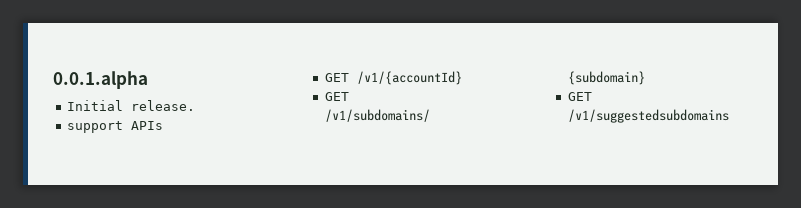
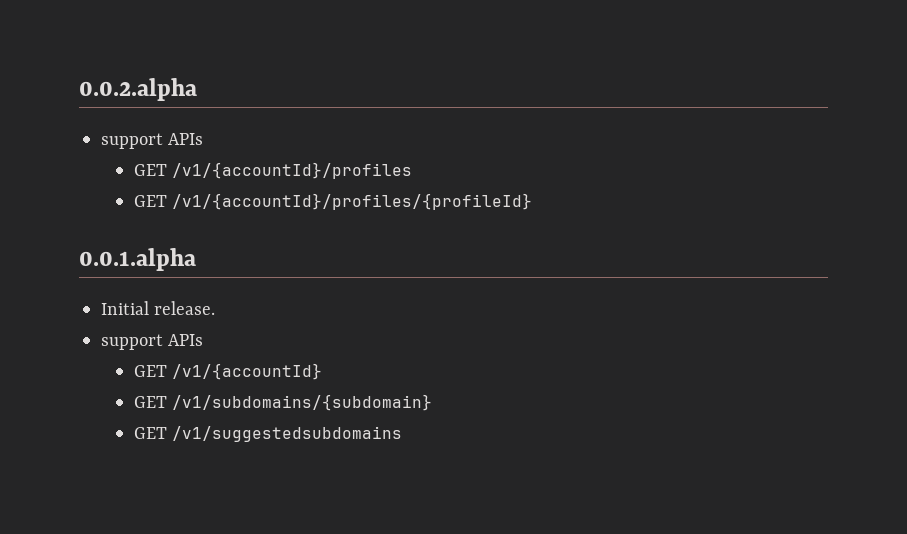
+ 0.0.2.alpha
+ support APIs
+ GET /v1/{accountId}/profiles
+ GET /v1/{accountId}/profiles/{profileId}

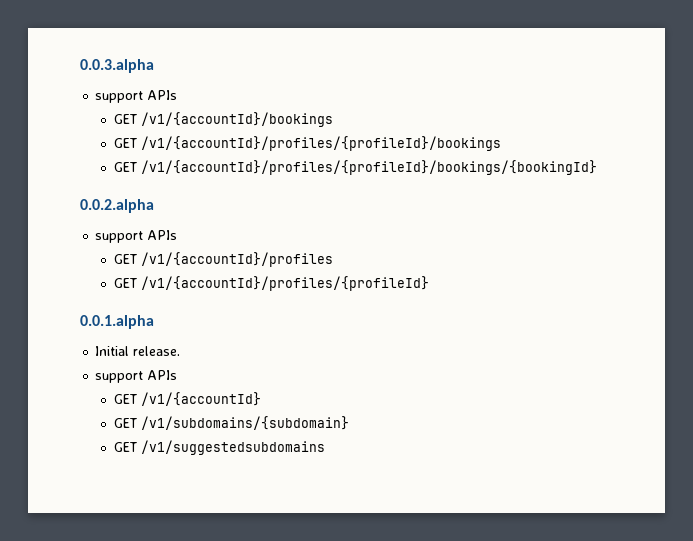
+ 0.0.3.alpha
+ support APIs
+ GET /v1/{accountId}/bookings
+ GET /v1/{accountId}/profiles/{profileId}/bookings
+ GET /v1/{accountId}/profiles/{profileId}/bookings/{bookingId}

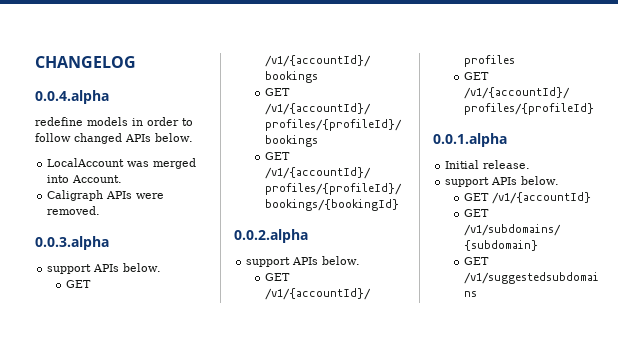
+ CHANGELOG
+ 0.0.4.alpha
+ redefine models in order to follow changed APIs below.
+ LocalAccount was merged into Account.
+ Caligraph APIs were removed.
  0.0.3.alpha
- support APIs
+ support APIs below.
  0.0.2.alpha
- support APIs
+ support APIs below.
  Initial release.
- support APIs
+ support APIs below.

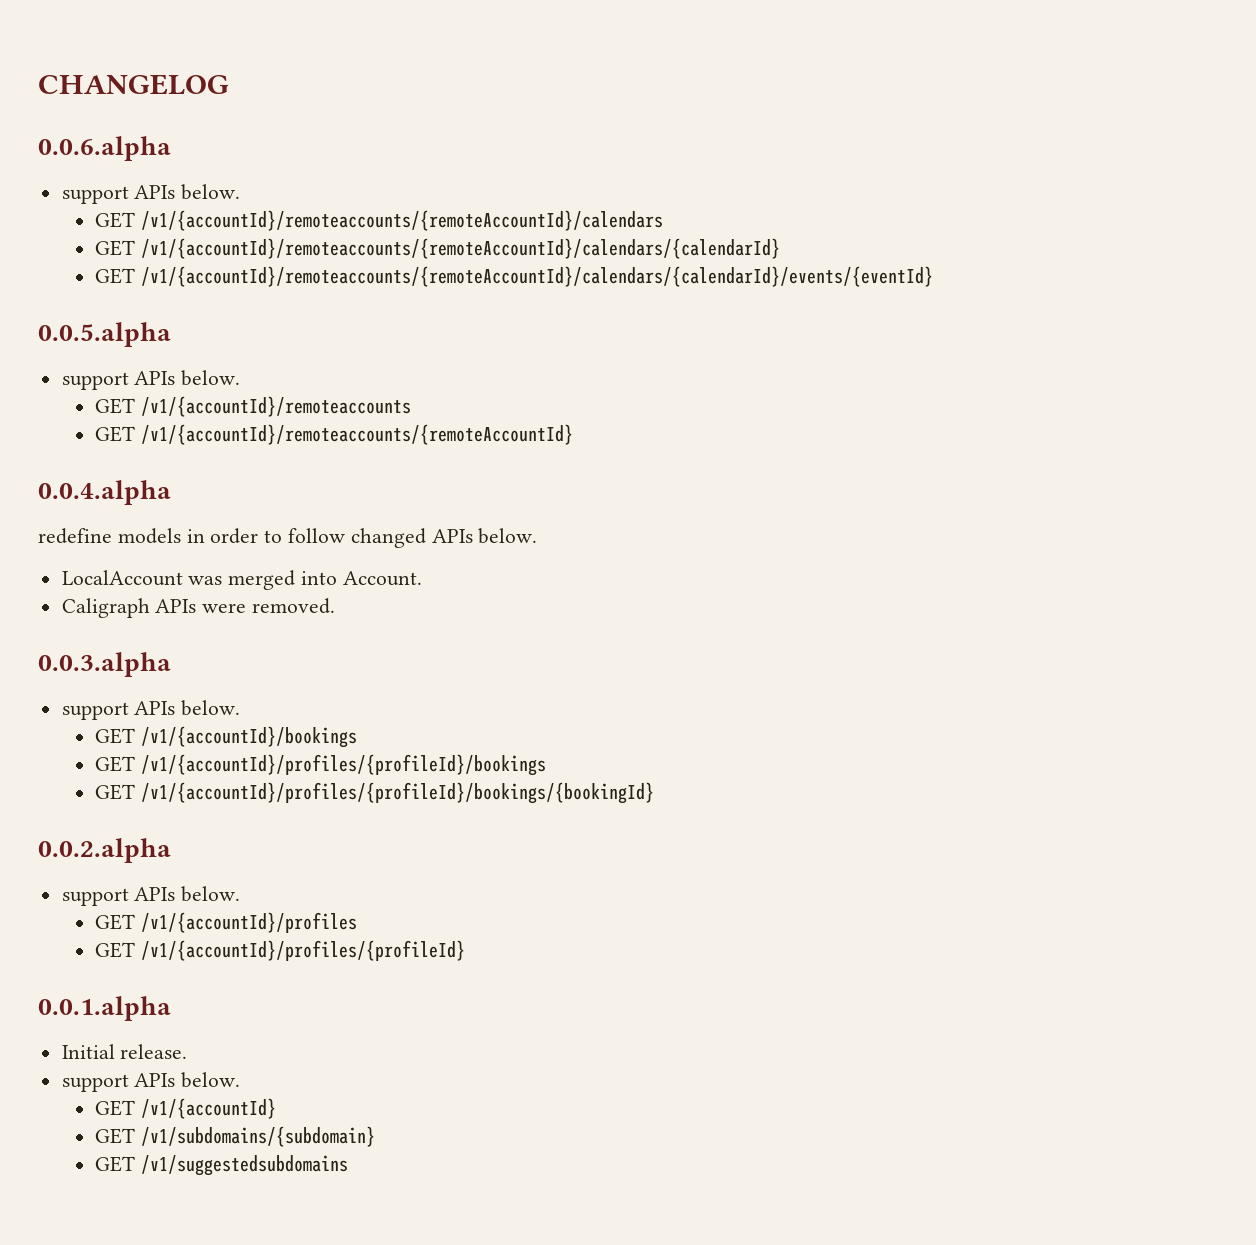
+ 0.0.6.alpha
+ support APIs below.
+ GET /v1/{accountId}/remoteaccounts/{remoteAccountId}/calendars
+ GET /v1/{accountId}/remoteaccounts/{remoteAccountId}/calendars/{calendarId}
+ GET /v1/{accountId}/remoteaccounts/{remoteAccountId}/calendars/{calendarId}/events/{eventId}
+ 0.0.5.alpha
+ support APIs below.
+ GET /v1/{accountId}/remoteaccounts
+ GET /v1/{accountId}/remoteaccounts/{remoteAccountId}

